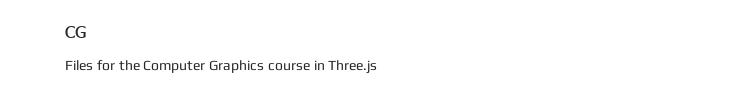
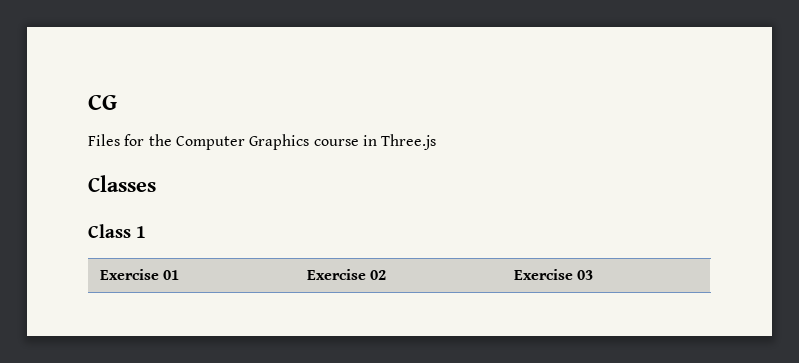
+ Classes
+ Class 1
+ Exercise 01 | Exercise 02 | Exercise 03

